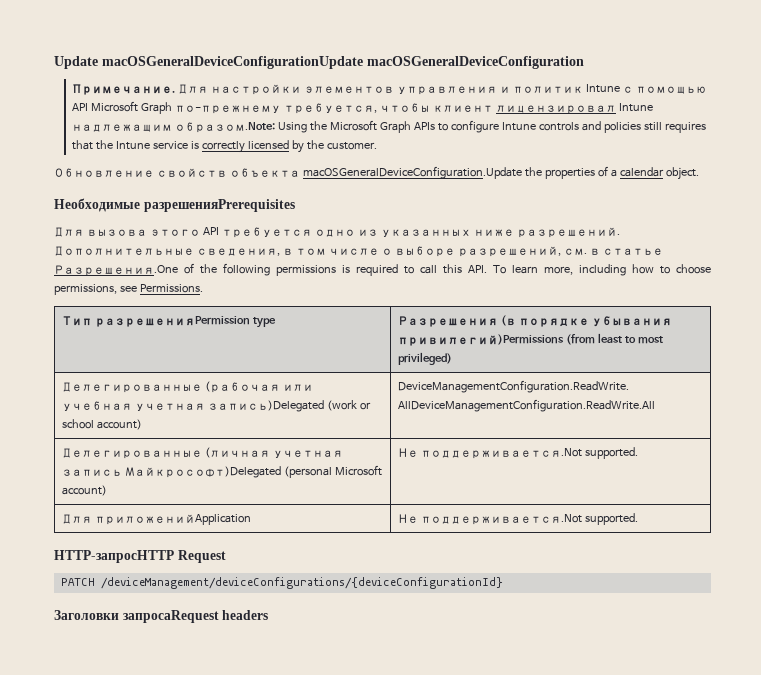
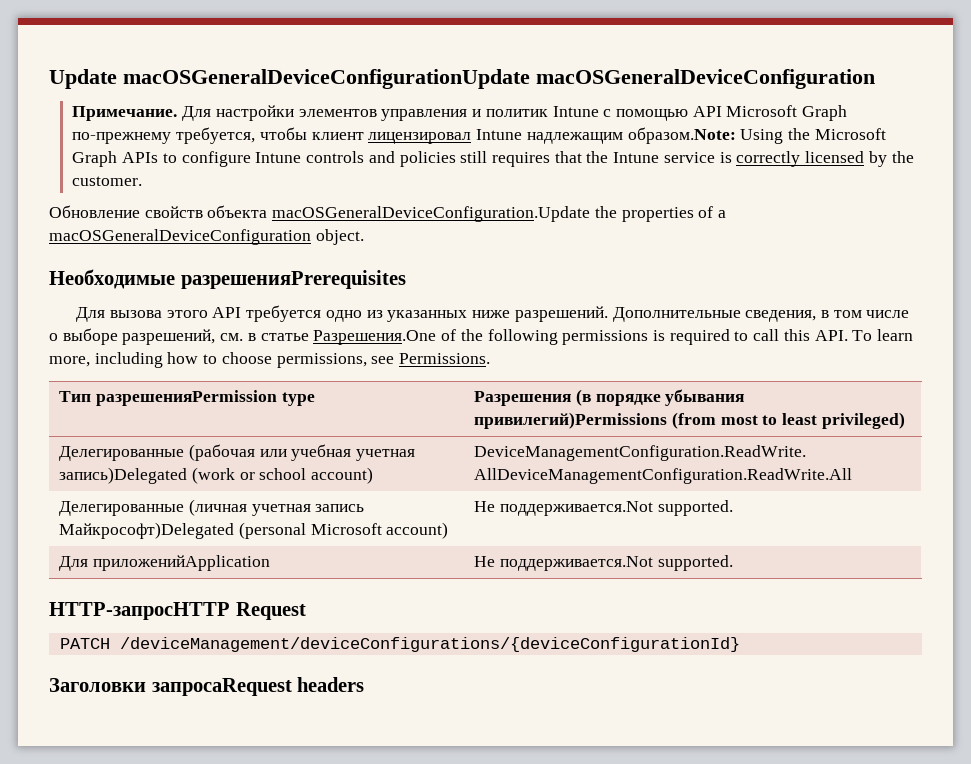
- Обновление свойств объекта macOSGeneralDeviceConfiguration.Update the properties of a calendar object.
+ Обновление свойств объекта macOSGeneralDeviceConfiguration.Update the properties of a macOSGeneralDeviceConfiguration object.
- Тип разрешенияPermission type | Разрешения (в порядке убывания привилегий)Permissions (from least to most privileged)
+ Тип разрешенияPermission type | Разрешения (в порядке убывания привилегий)Permissions (from most to least privileged)

